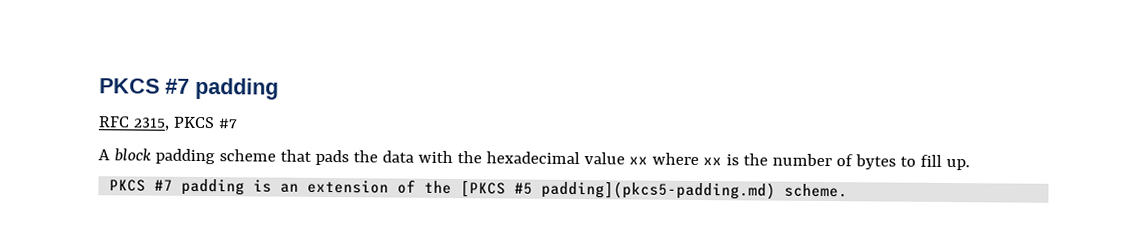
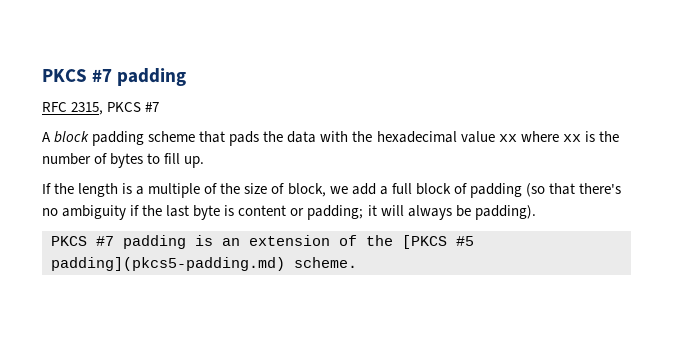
+ If the length is a multiple of the size of block, we add a full block of padding (so that there's no ambiguity if the last byte is content or padding; it will always be padding).

